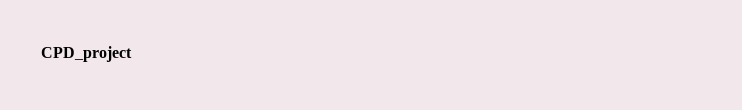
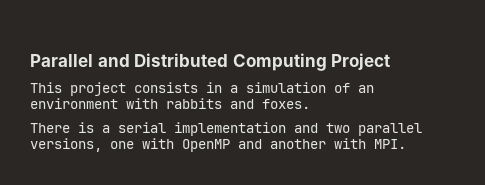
- CPD_project
+ Parallel and Distributed Computing Project
+ This project consists in a simulation of an environment with rabbits and foxes.
+ There is a serial implementation and two parallel versions, one with OpenMP and another with MPI.

